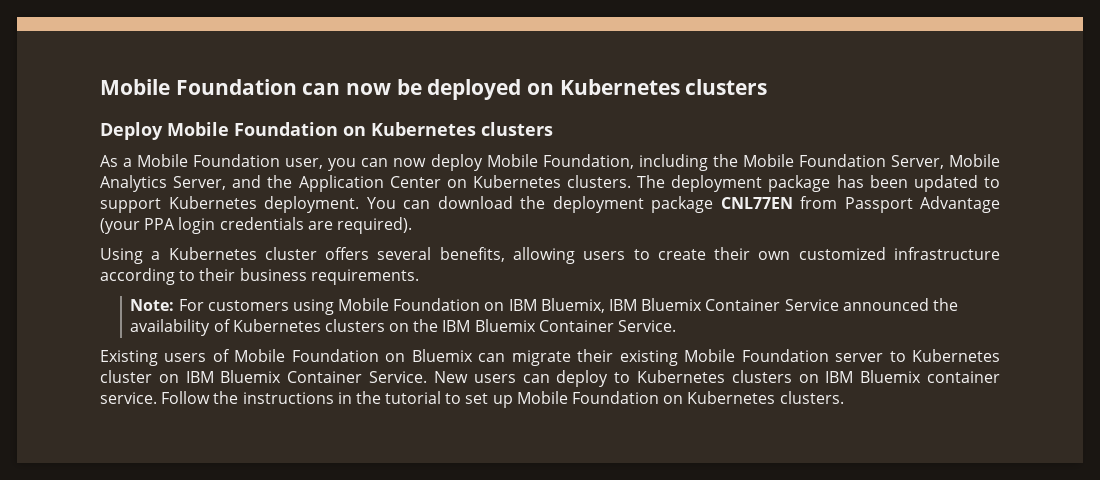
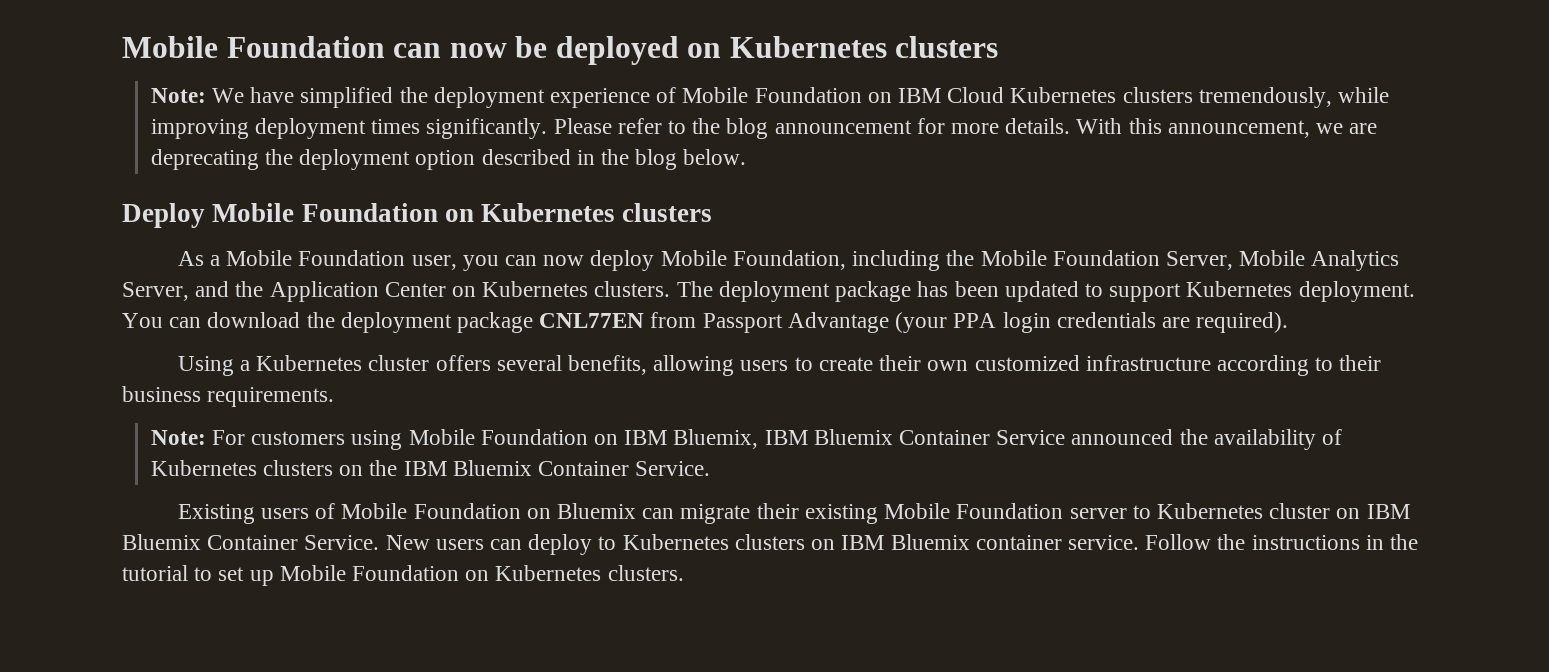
+ Note: We have simplified the deployment experience of Mobile Foundation on IBM Cloud Kubernetes clusters tremendously, while improving deployment times significantly. Please refer to the blog announcement for more details. With this announcement, we are deprecating the deployment option described in the blog below.

